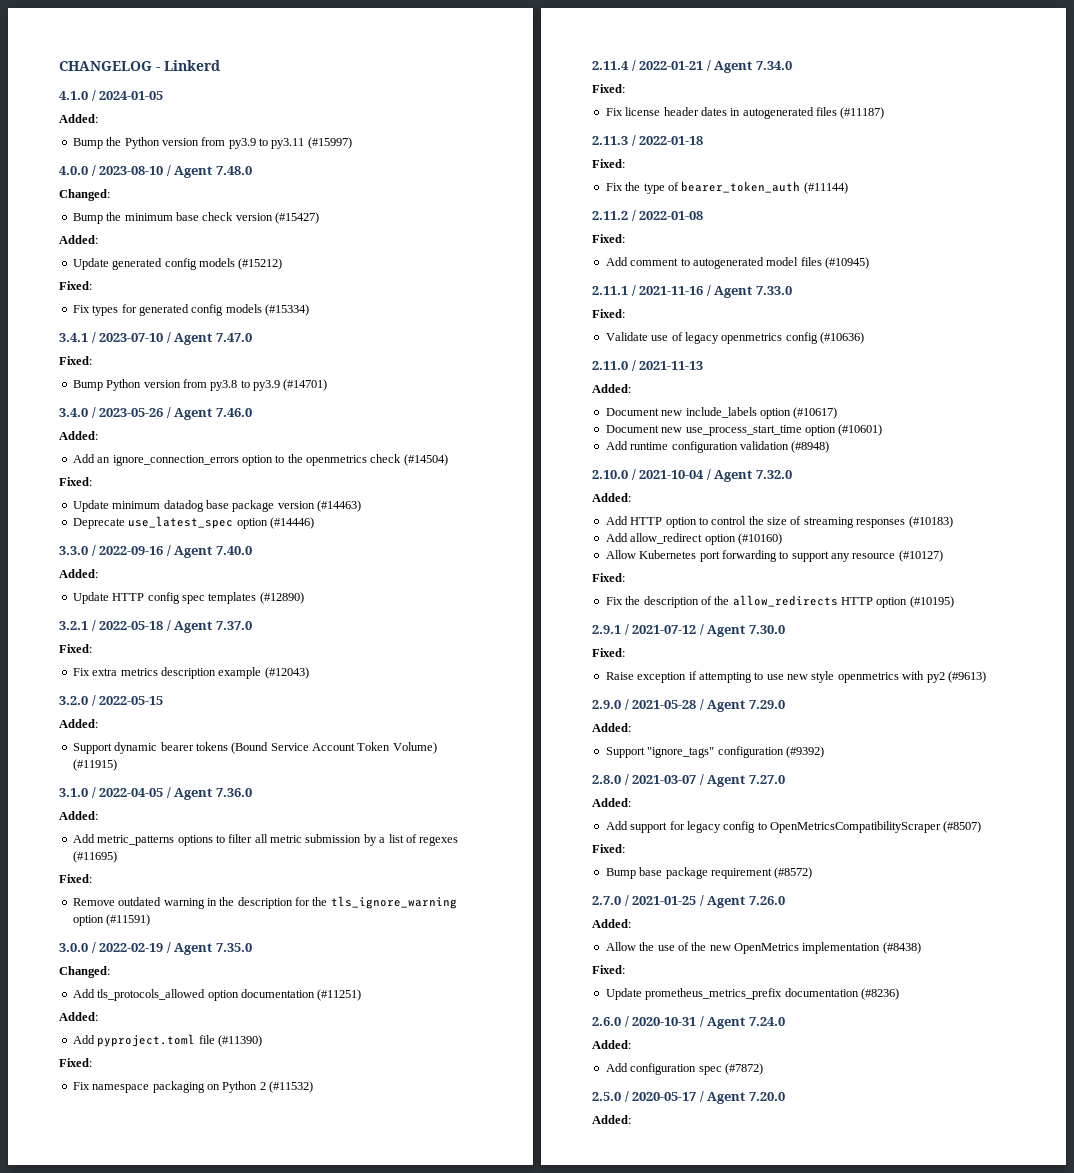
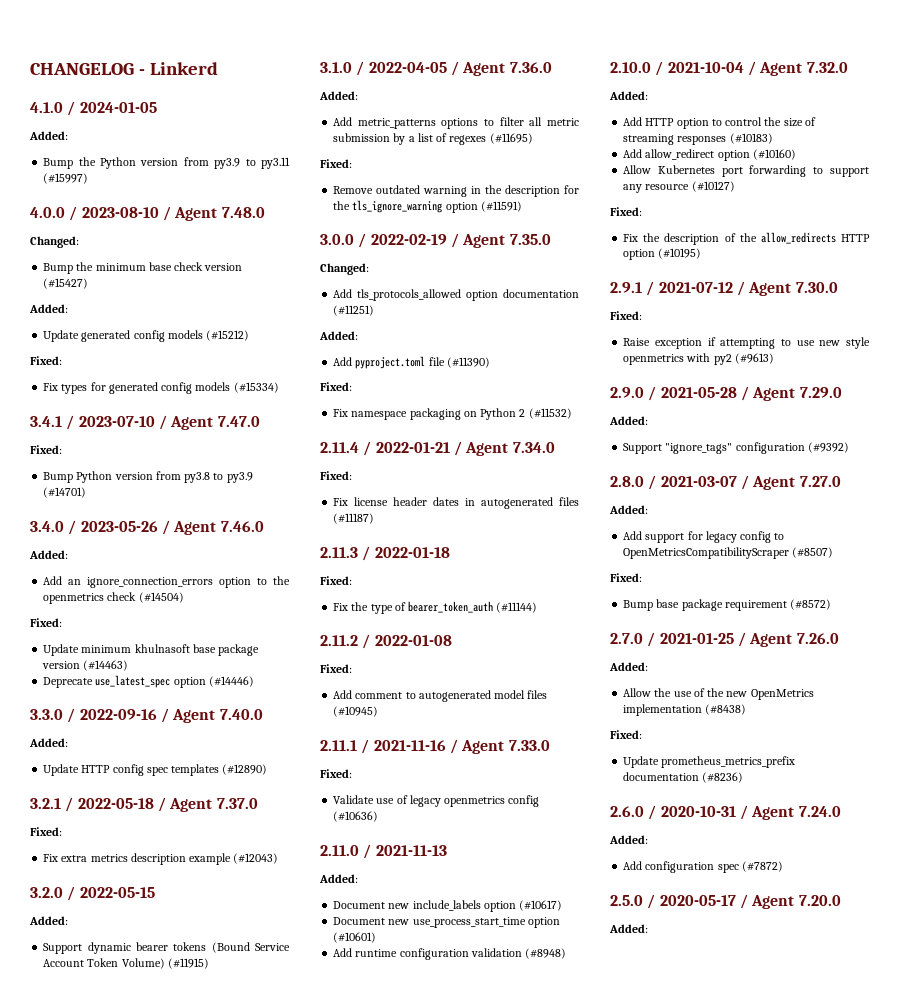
- Update minimum datadog base package version (#14463)
+ Update minimum khulnasoft base package version (#14463)

